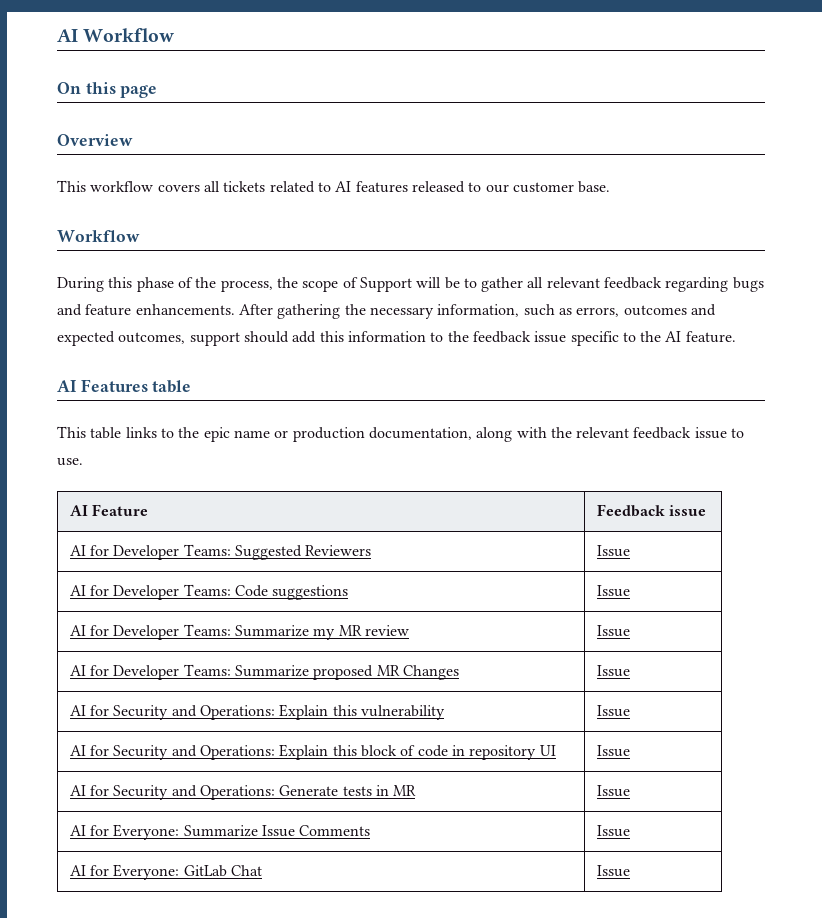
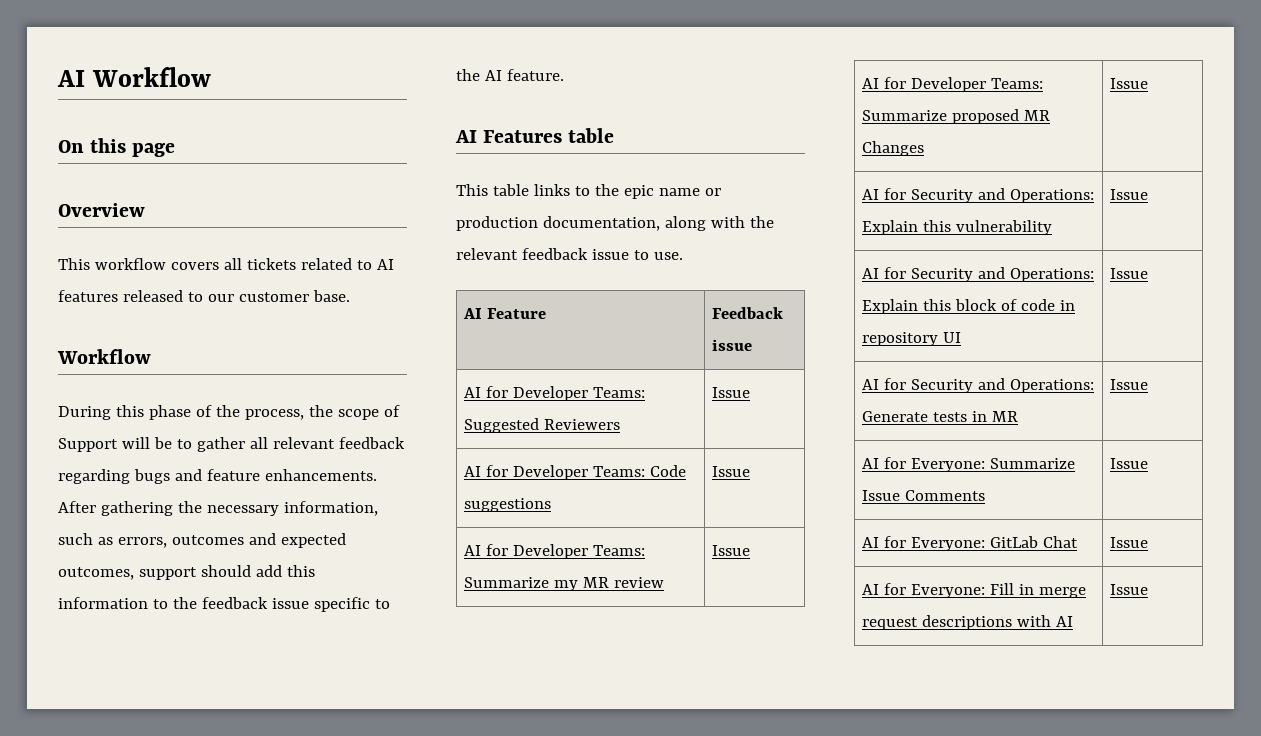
+ AI for Everyone: Fill in merge request descriptions with AI | Issue

